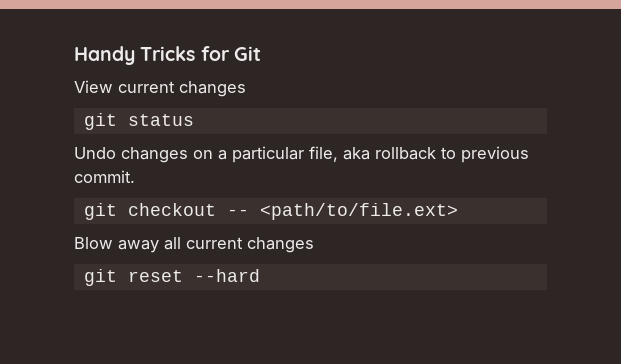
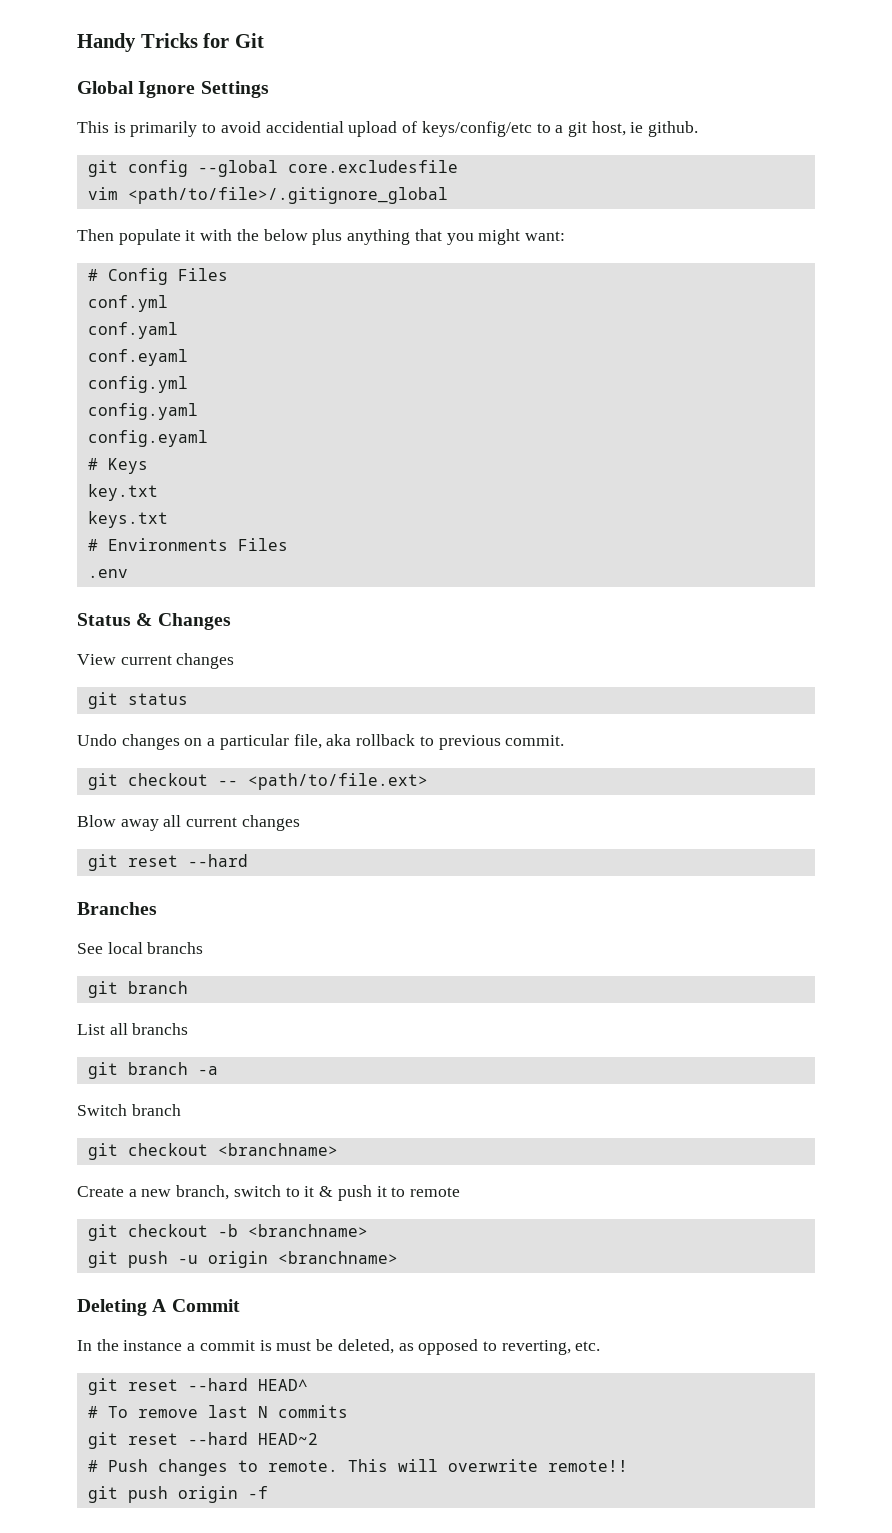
+ Global Ignore Settings
+ This is primarily to avoid accidential upload of keys/config/etc to a git host, ie github.
+ git config --global core.excludesfile
+ vim <path/to/file>/.gitignore_global
+ Then populate it with the below plus anything that you might want:
+ # Config Files
+ conf.yml
+ conf.yaml
+ conf.eyaml
+ config.yml
+ config.yaml
+ config.eyaml
+ # Keys
+ key.txt
+ keys.txt
+ # Environments Files
+ .env
+ Status & Changes
+ Branches
+ See local branchs
+ git branch
+ List all branchs
+ git branch -a
+ Switch branch
+ git checkout <branchname>
+ Create a new branch, switch to it & push it to remote
+ git checkout -b <branchname>
+ git push -u origin <branchname>
+ Deleting A Commit
+ In the instance a commit is must be deleted, as opposed to reverting, etc.
+ git reset --hard HEAD^
+ # To remove last N commits
+ git reset --hard HEAD~2
+ # Push changes to remote. This will overwrite remote!!
+ git push origin -f

